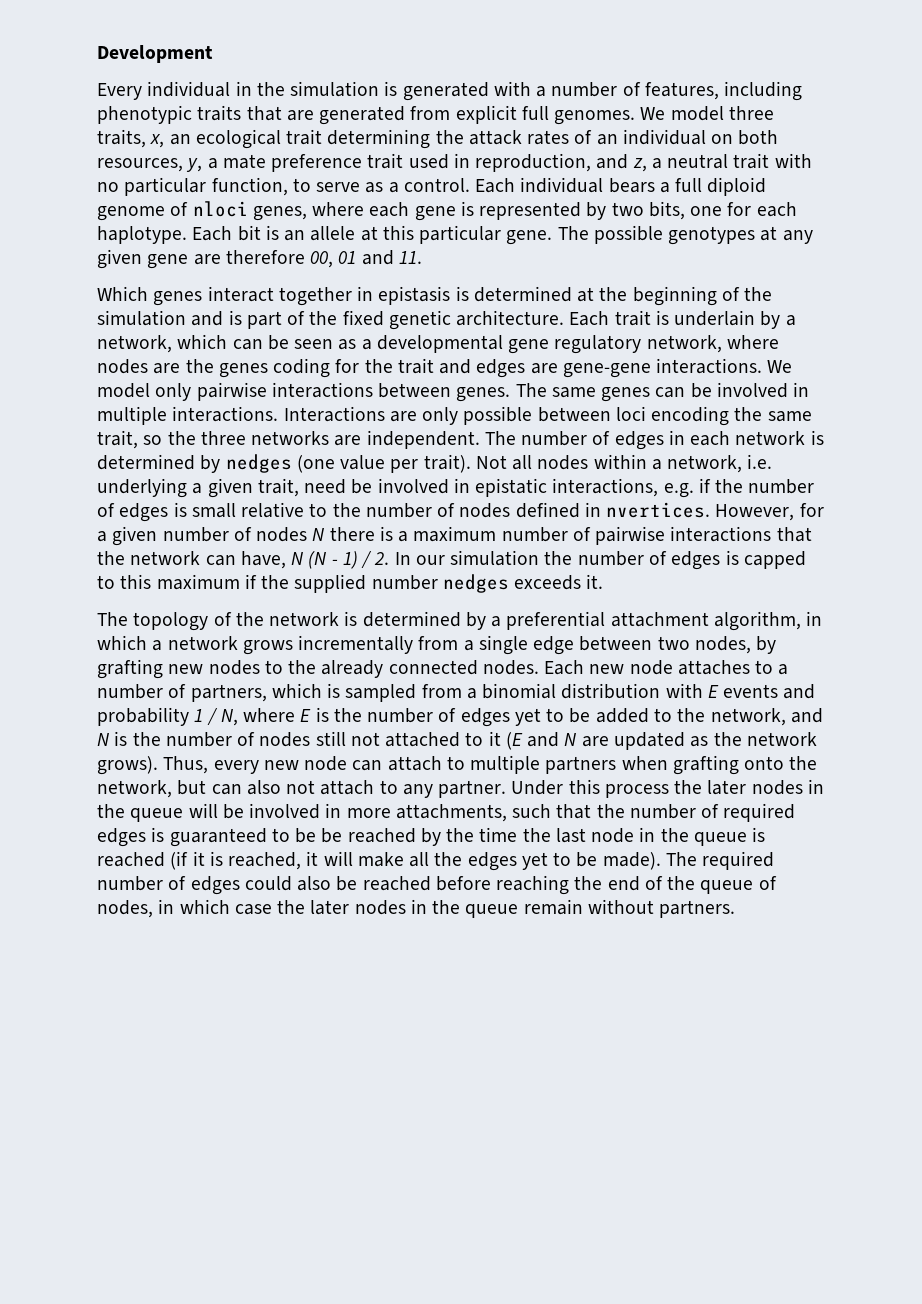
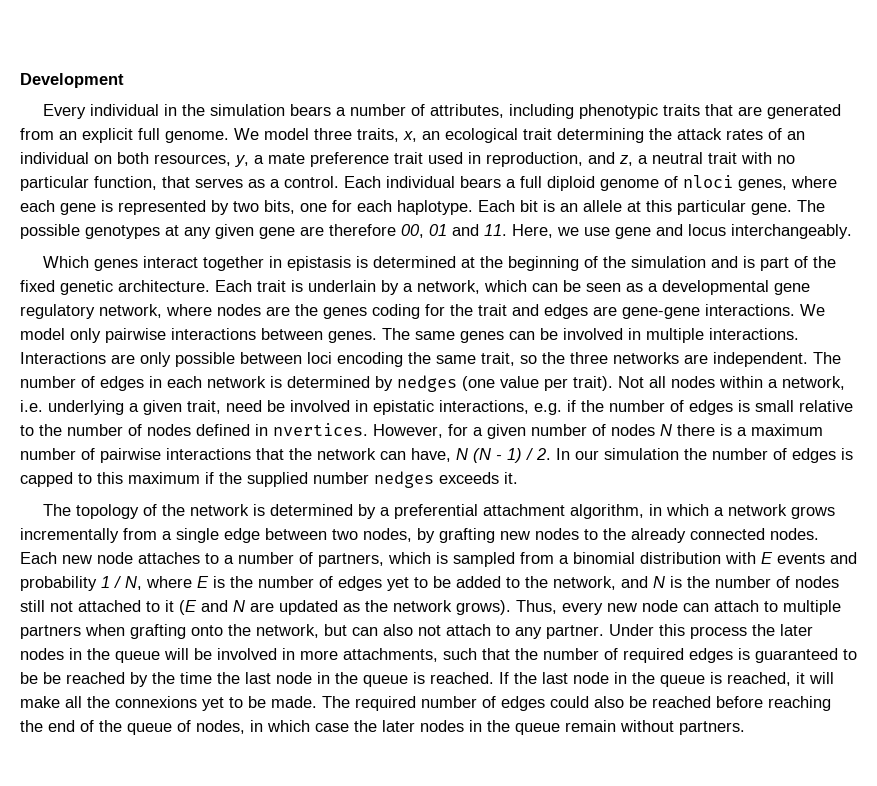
- Every individual in the simulation is generated with a number of features, including phenotypic traits that are generated from explicit full genomes.
+ Every individual in the simulation bears a number of attributes, including phenotypic traits that are generated from an explicit full genome.
- We model three traits, x, an ecological trait determining the attack rates of an individual on both resources, y, a mate preference trait used in reproduction, and z, a neutral trait with no particular function, to serve as a control.
+ We model three traits, x, an ecological trait determining the attack rates of an individual on both resources, y, a mate preference trait used in reproduction, and z, a neutral trait with no particular function, that serves as a control.
- The possible genotypes at any given gene are therefore 00, 01 and 11.
+ The possible genotypes at any given gene are therefore 00, 01 and 11. Here, we use gene and locus interchangeably.
- Under this process the later nodes in the queue will be involved in more attachments, such that the number of required edges is guaranteed to be be reached by the time the last node in the queue is reached (if it is reached, it will make all the edges yet to be made).
+ Under this process the later nodes in the queue will be involved in more attachments, such that the number of required edges is guaranteed to be be reached by the time the last node in the queue is reached. If the last node in the queue is reached, it will make all the connexions yet to be made.

